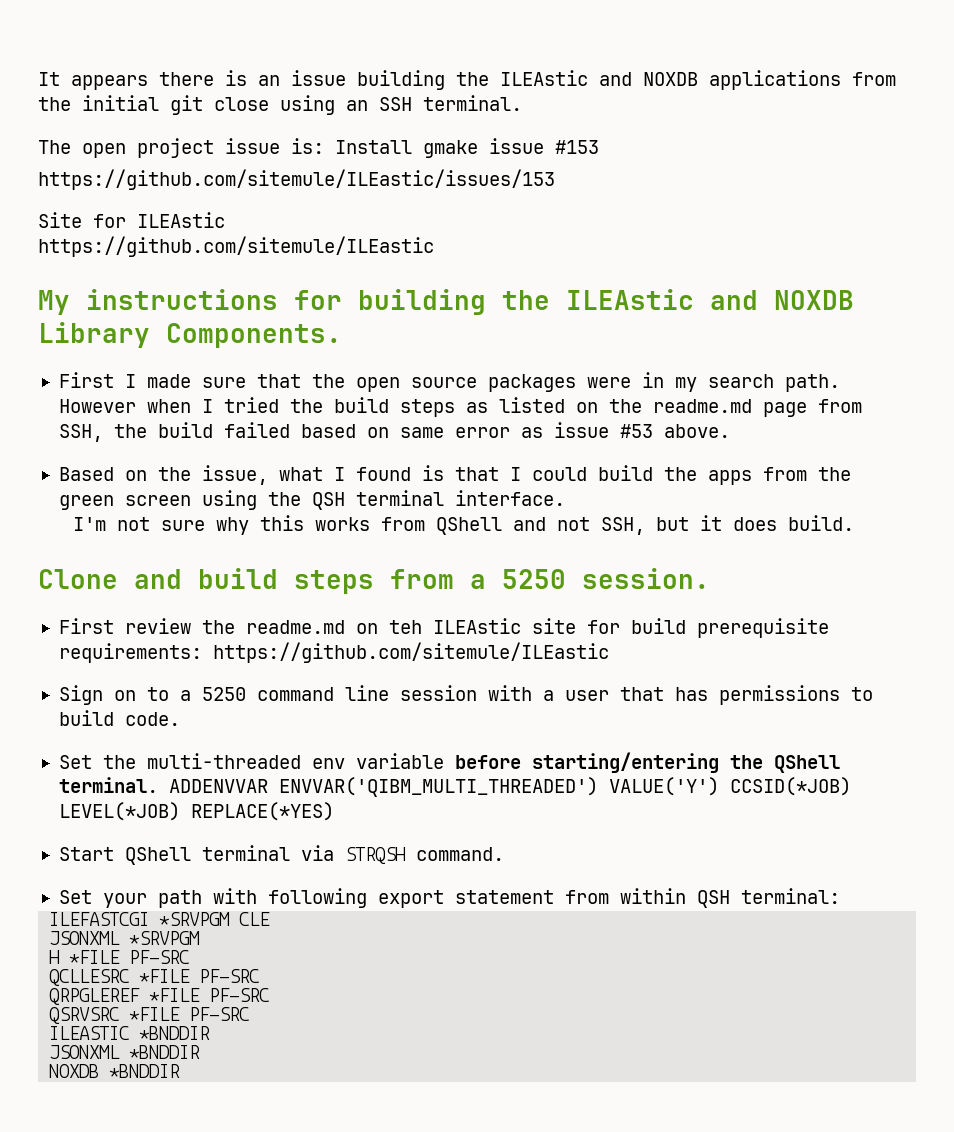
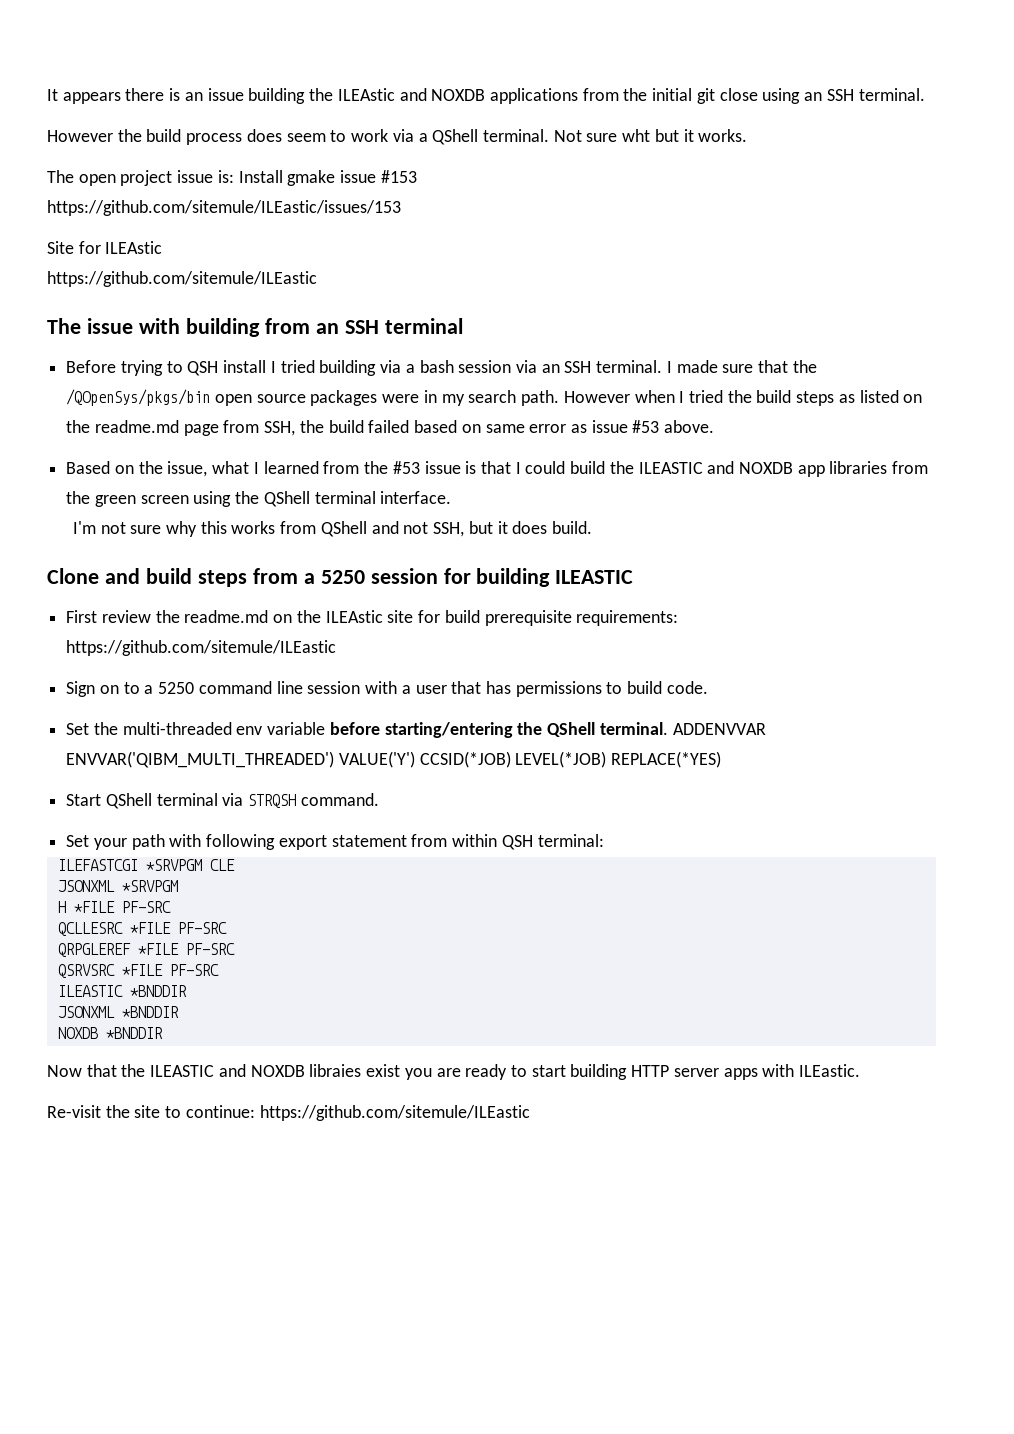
+ However the build process does seem to work via a QShell terminal. Not sure wht but it works.
- My instructions for building the ILEAstic and NOXDB Library Components.
- First I made sure that the open source packages were in my search path.
+ The issue with building from an SSH terminal
+ Before trying to QSH install I tried building via a bash session via an SSH terminal. I made sure that the /QOpenSys/pkgs/bin open source packages were in my search path.
- Based on the issue, what I found is that I could build the apps from the green screen using the QSH terminal interface.
+ Based on the issue, what I learned from the #53 issue is that I could build the ILEASTIC and NOXDB app libraries from the green screen using the QShell terminal interface.
- Clone and build steps from a 5250 session.
+ Clone and build steps from a 5250 session for building ILEASTIC
- First review the readme.md on teh ILEAstic site for build prerequisite requirements: https://github.com/sitemule/ILEastic
+ First review the readme.md on the ILEAstic site for build prerequisite requirements: https://github.com/sitemule/ILEastic
+ Now that the ILEASTIC and NOXDB libraies exist you are ready to start building HTTP server apps with ILEastic.
+ Re-visit the site to continue: https://github.com/sitemule/ILEastic

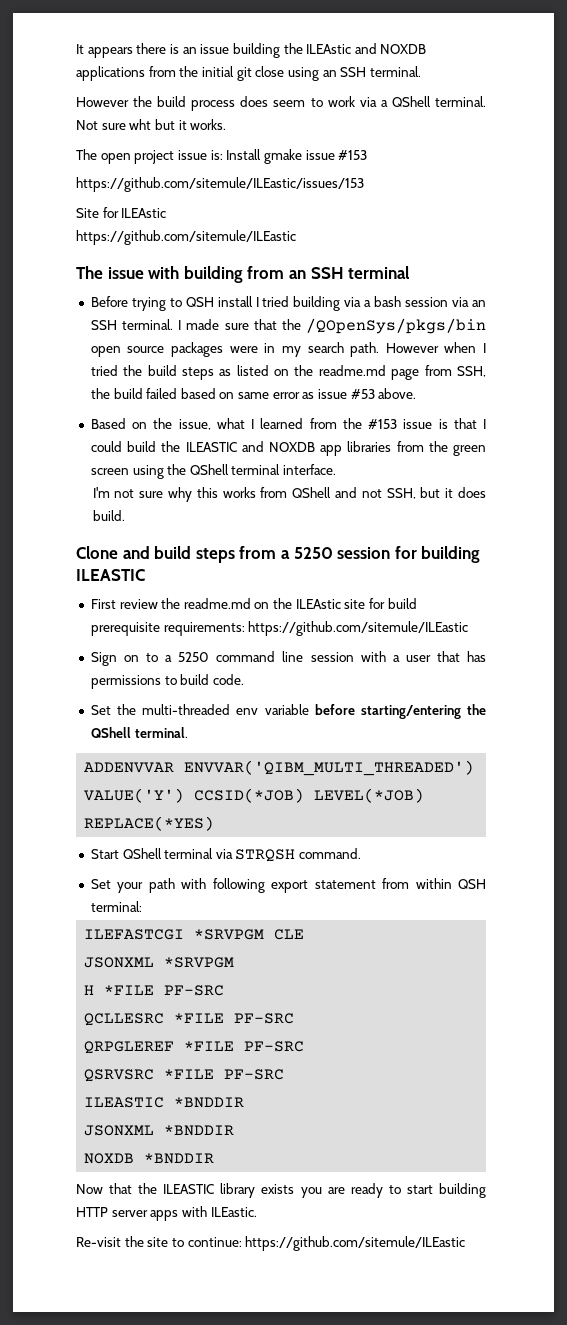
- Based on the issue, what I learned from the #53 issue is that I could build the ILEASTIC and NOXDB app libraries from the green screen using the QShell terminal interface.
+ Based on the issue, what I learned from the #153 issue is that I could build the ILEASTIC and NOXDB app libraries from the green screen using the QShell terminal interface.
- Set the multi-threaded env variable before starting/entering the QShell terminal. ADDENVVAR ENVVAR('QIBM_MULTI_THREADED') VALUE('Y') CCSID(*JOB) LEVEL(*JOB) REPLACE(*YES)
+ Set the multi-threaded env variable before starting/entering the QShell terminal.
+ ADDENVVAR ENVVAR('QIBM_MULTI_THREADED') VALUE('Y') CCSID(*JOB) LEVEL(*JOB) REPLACE(*YES)
- Now that the ILEASTIC and NOXDB libraies exist you are ready to start building HTTP server apps with ILEastic.
+ Now that the ILEASTIC library exists you are ready to start building HTTP server apps with ILEastic.

